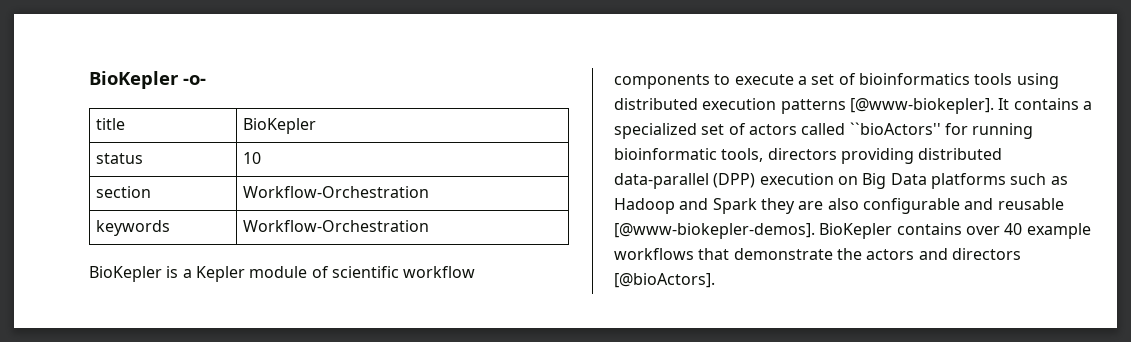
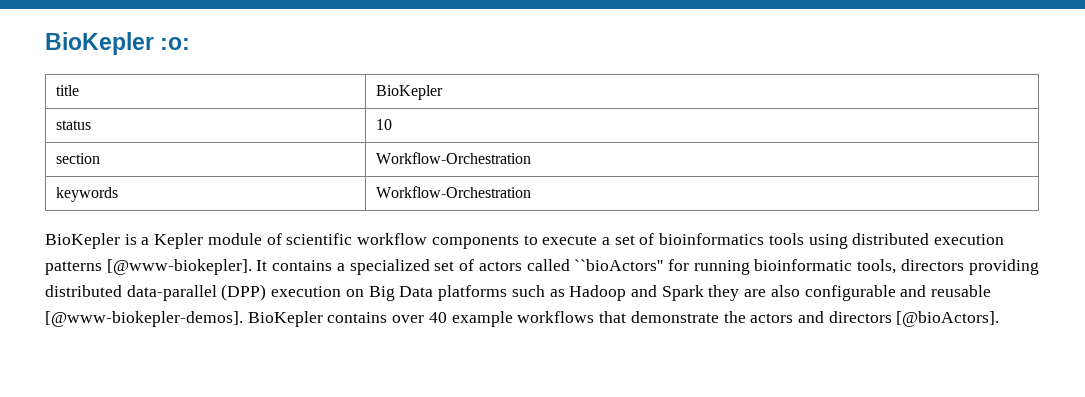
- BioKepler -o-
+ BioKepler :o:

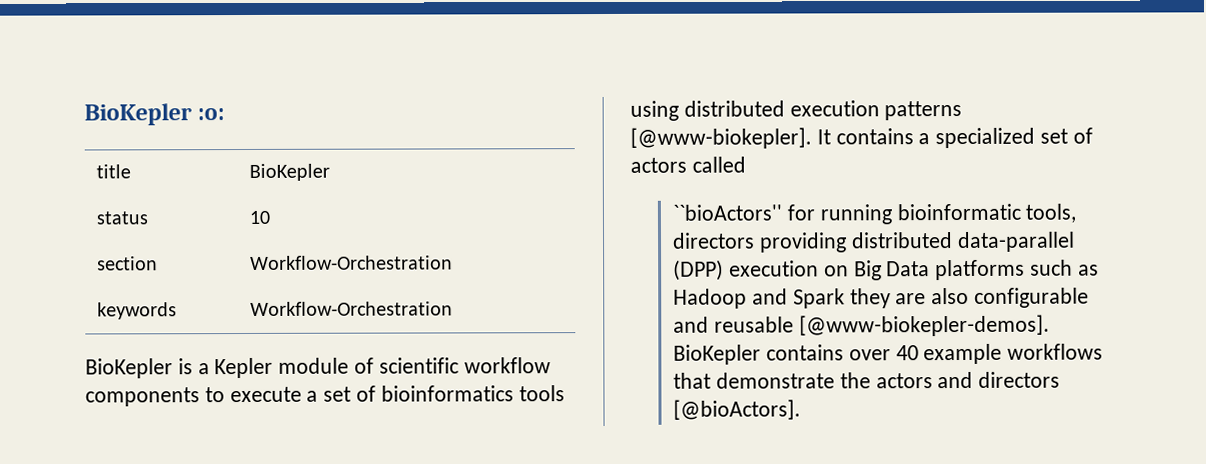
- It contains a specialized set of actors called ``bioActors'' for running bioinformatic tools, directors providing distributed data-parallel (DPP) execution on Big Data platforms such as Hadoop and Spark they are also configurable and reusable [@www-biokepler-demos].
+ It contains a specialized set of actors called
+ ``bioActors'' for running bioinformatic tools, directors providing distributed data-parallel (DPP) execution on Big Data platforms such as Hadoop and Spark they are also configurable and reusable [@www-biokepler-demos].

